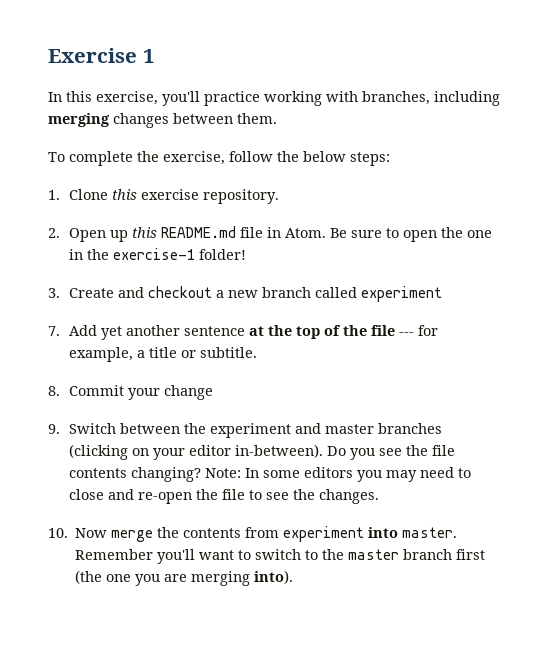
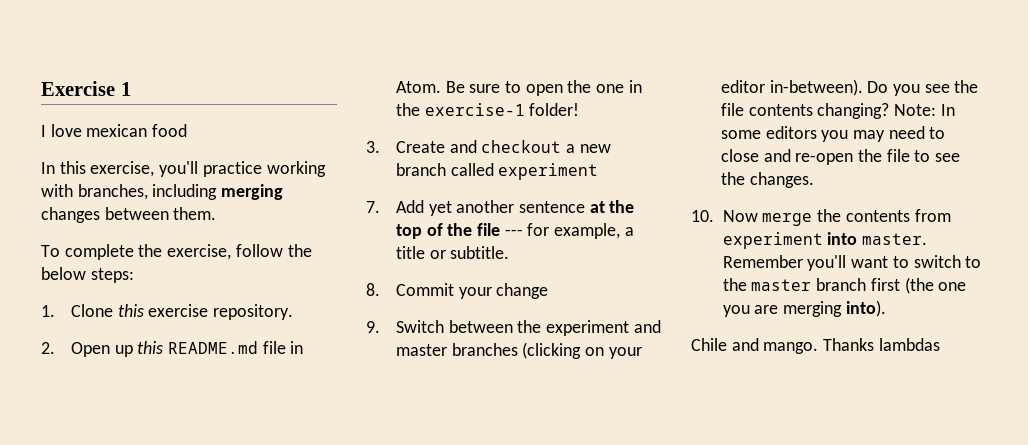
+ I love mexican food
+ Chile and mango. Thanks lambdas

